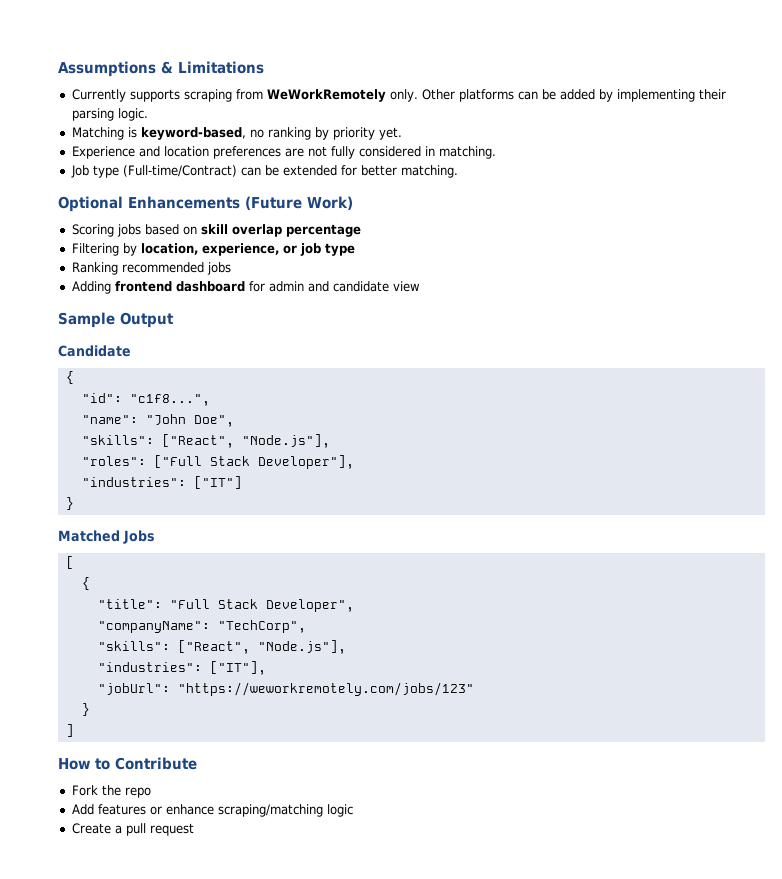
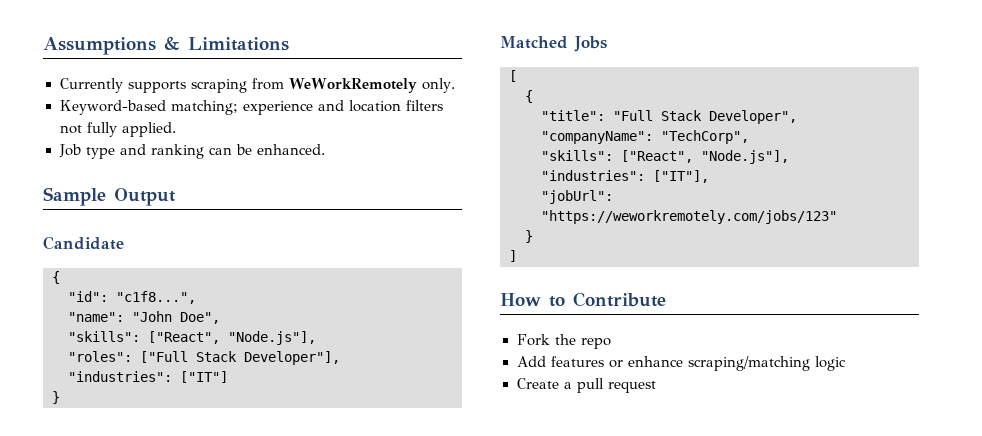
- Currently supports scraping from WeWorkRemotely only. Other platforms can be added by implementing their parsing logic.
- Matching is keyword-based, no ranking by priority yet.
- Experience and location preferences are not fully considered in matching.
- Job type (Full-time/Contract) can be extended for better matching.
- Optional Enhancements (Future Work)
- Scoring jobs based on skill overlap percentage
- Filtering by location, experience, or job type
- Ranking recommended jobs
- Adding frontend dashboard for admin and candidate view
+ Currently supports scraping from WeWorkRemotely only.
+ Keyword-based matching; experience and location filters not fully applied.
+ Job type and ranking can be enhanced.

